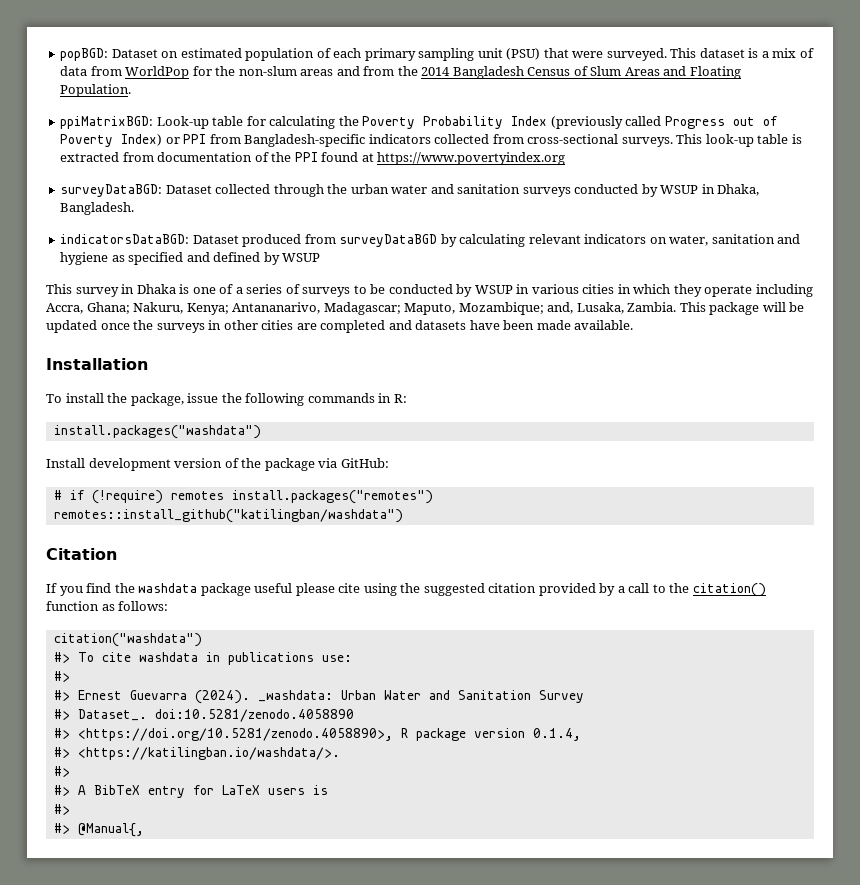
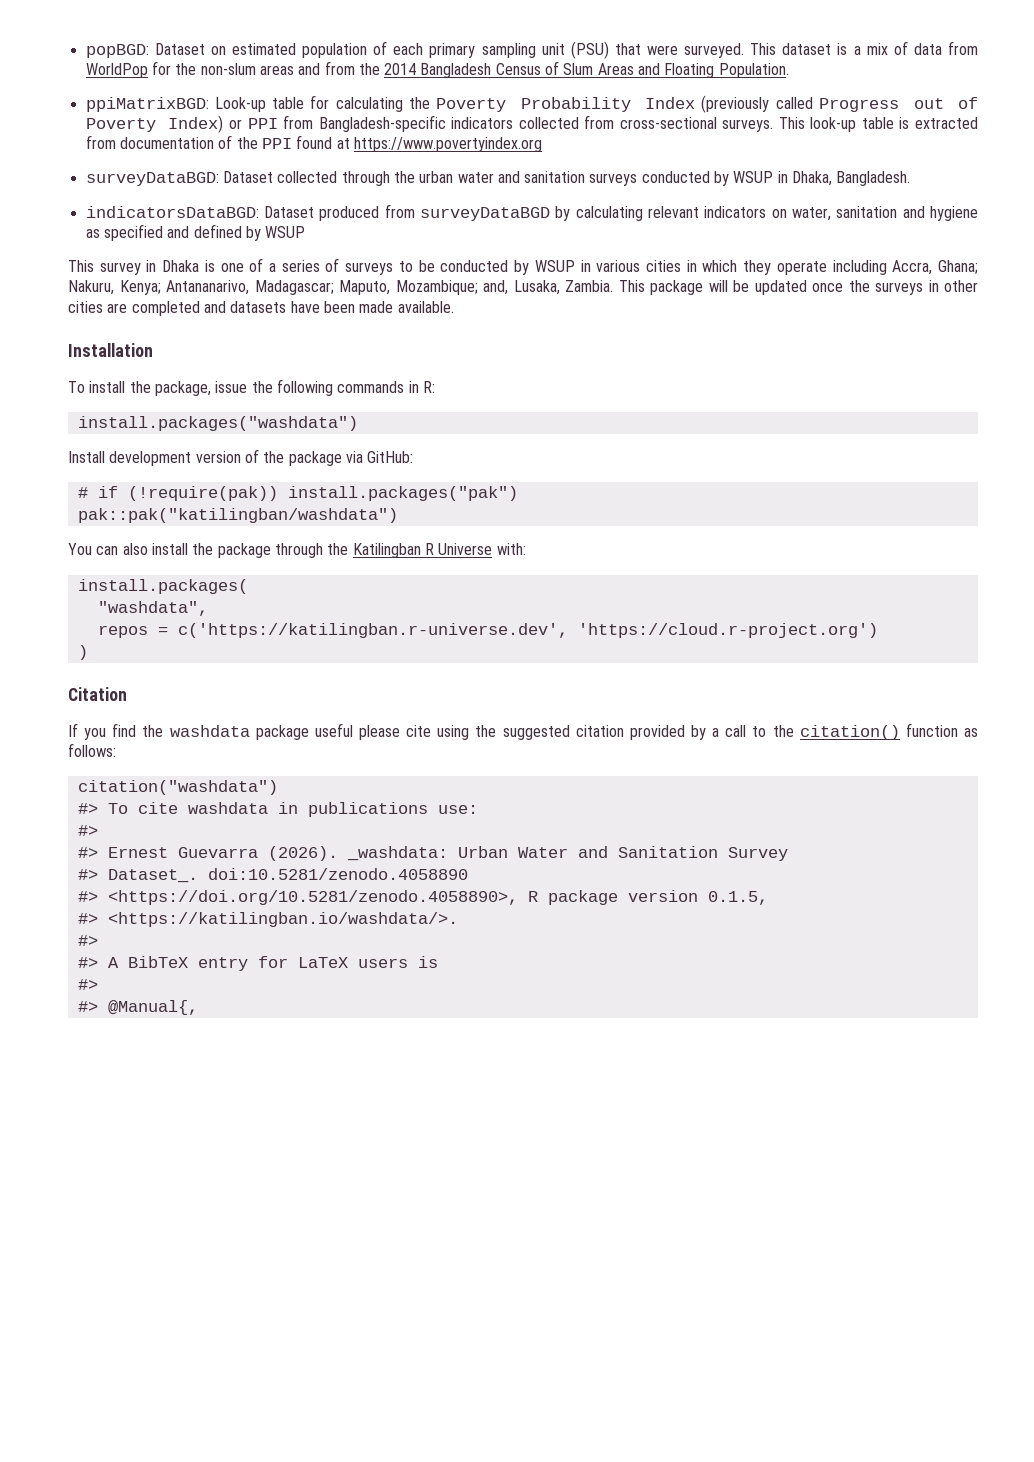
- # if (!require) remotes install.packages("remotes")
- remotes::install_github("katilingban/washdata")
+ # if (!require(pak)) install.packages("pak")
+ pak::pak("katilingban/washdata")
+ You can also install the package through the Katilingban R Universe with:
+ install.packages(
+ "washdata",
+ repos = c('https://katilingban.r-universe.dev', 'https://cloud.r-project.org')
+ )
- #> Ernest Guevarra (2024).
+ #> Ernest Guevarra (2026).
- #> <https://doi.org/10.5281/zenodo.4058890>, R package version 0.1.4,
+ #> <https://doi.org/10.5281/zenodo.4058890>, R package version 0.1.5,

